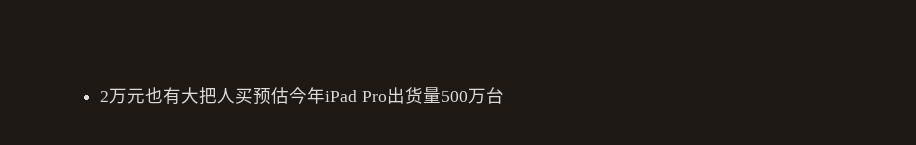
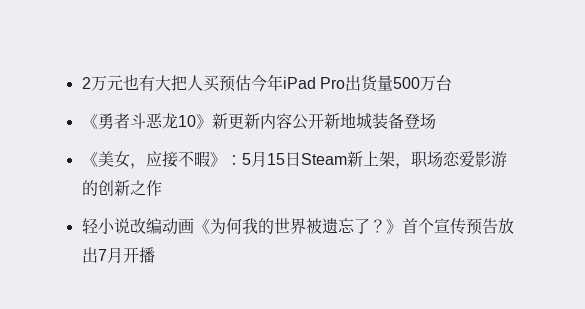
+ 《勇者斗恶龙10》新更新内容公开新地城装备登场
+ 《美女，应接不暇》：5月15日Steam新上架，职场恋爱影游的创新之作
+ 轻小说改编动画《为何我的世界被遗忘了？》首个宣传预告放出7月开播

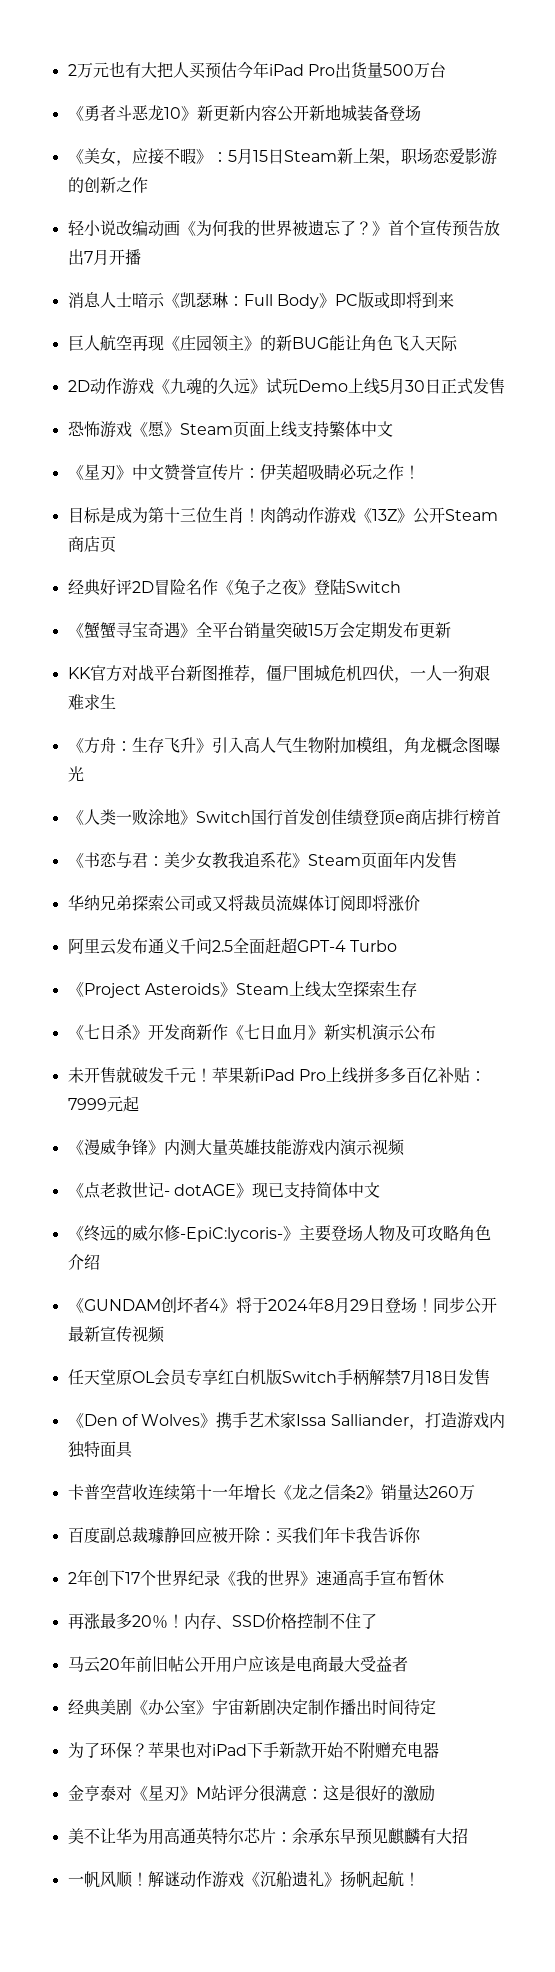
+ 消息人士暗示《凯瑟琳：Full Body》PC版或即将到来
+ 巨人航空再现《庄园领主》的新BUG能让角色飞入天际
+ 2D动作游戏《九魂的久远》试玩Demo上线5月30日正式发售
+ 恐怖游戏《愿》Steam页面上线支持繁体中文
+ 《星刃》中文赞誉宣传片：伊芙超吸睛必玩之作！
+ 目标是成为第十三位生肖！肉鸽动作游戏《13Z》公开Steam商店页
+ 经典好评2D冒险名作《兔子之夜》登陆Switch
+ 《蟹蟹寻宝奇遇》全平台销量突破15万会定期发布更新
+ KK官方对战平台新图推荐，僵尸围城危机四伏，一人一狗艰难求生
+ 《方舟：生存飞升》引入高人气生物附加模组，角龙概念图曝光
+ 《人类一败涂地》Switch国行首发创佳绩登顶e商店排行榜首
+ 《书恋与君：美少女教我追系花》Steam页面年内发售
+ 华纳兄弟探索公司或又将裁员流媒体订阅即将涨价
+ 阿里云发布通义千问2.5全面赶超GPT-4 Turbo
+ 《Project Asteroids》Steam上线太空探索生存
+ 《七日杀》开发商新作《七日血月》新实机演示公布
+ 未开售就破发千元！苹果新iPad Pro上线拼多多百亿补贴：7999元起
+ 《漫威争锋》内测大量英雄技能游戏内演示视频
+ 《点老救世记- dotAGE》现已支持简体中文
+ 《终远的威尔修-EpiC:lycoris-》主要登场人物及可攻略角色介绍
+ 《GUNDAM创坏者4》将于2024年8月29日登场！同步公开最新宣传视频
+ 任天堂原OL会员专享红白机版Switch手柄解禁7月18日发售
+ 《Den of Wolves》携手艺术家Issa Salliander，打造游戏内独特面具
+ 卡普空营收连续第十一年增长《龙之信条2》销量达260万
+ 百度副总裁璩静回应被开除：买我们年卡我告诉你
+ 2年创下17个世界纪录《我的世界》速通高手宣布暂休
+ 再涨最多20％！内存、SSD价格控制不住了
+ 马云20年前旧帖公开用户应该是电商最大受益者
+ 经典美剧《办公室》宇宙新剧决定制作播出时间待定
+ 为了环保？苹果也对iPad下手新款开始不附赠充电器
+ 金亨泰对《星刃》M站评分很满意：这是很好的激励
+ 美不让华为用高通英特尔芯片：余承东早预见麒麟有大招
+ 一帆风顺！解谜动作游戏《沉船遗礼》扬帆起航！

